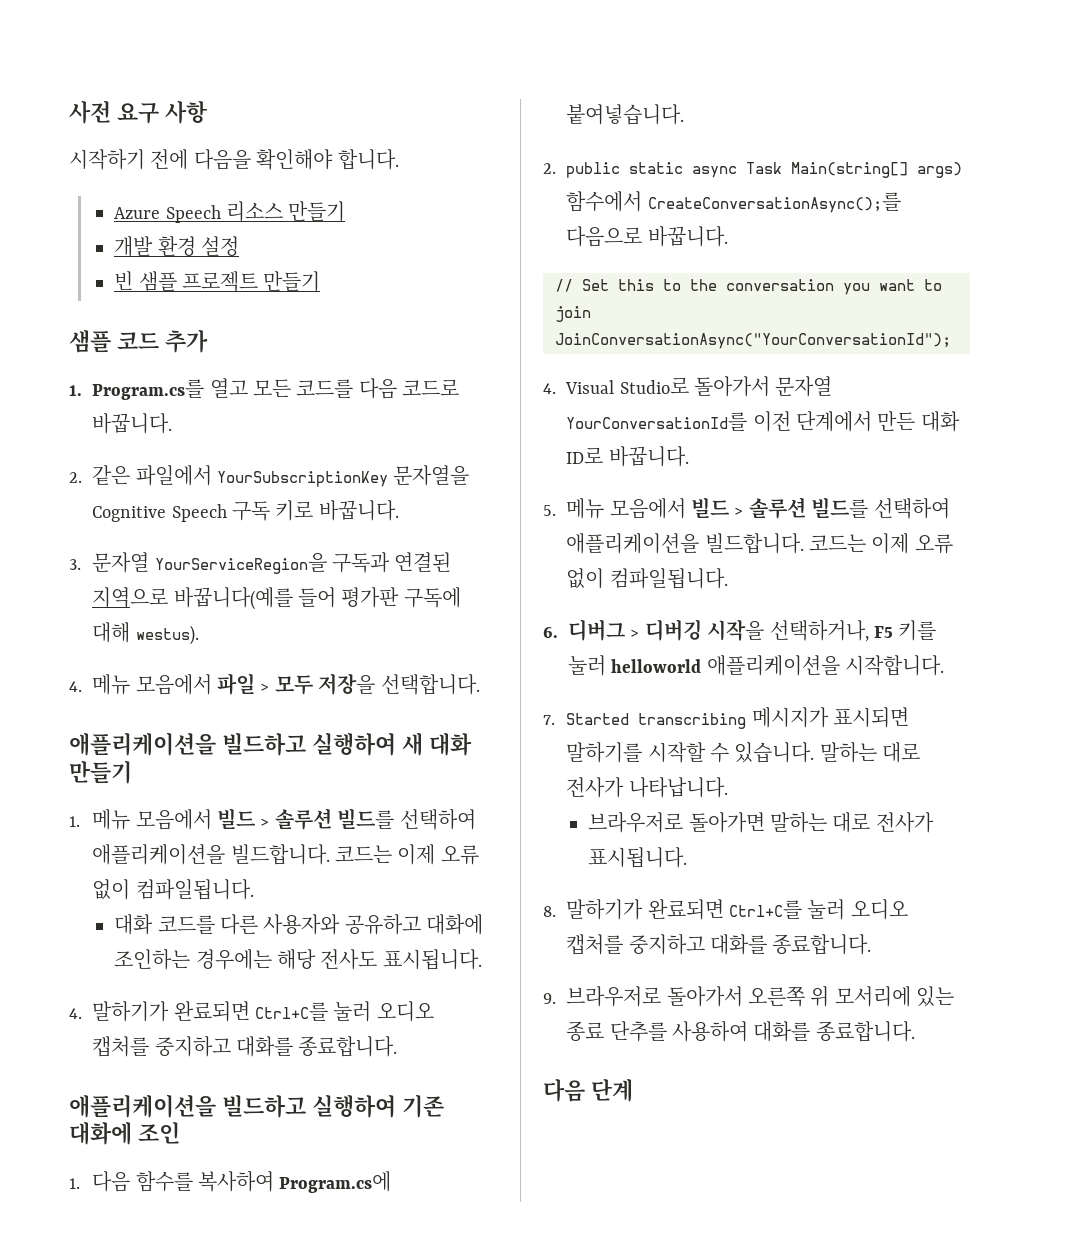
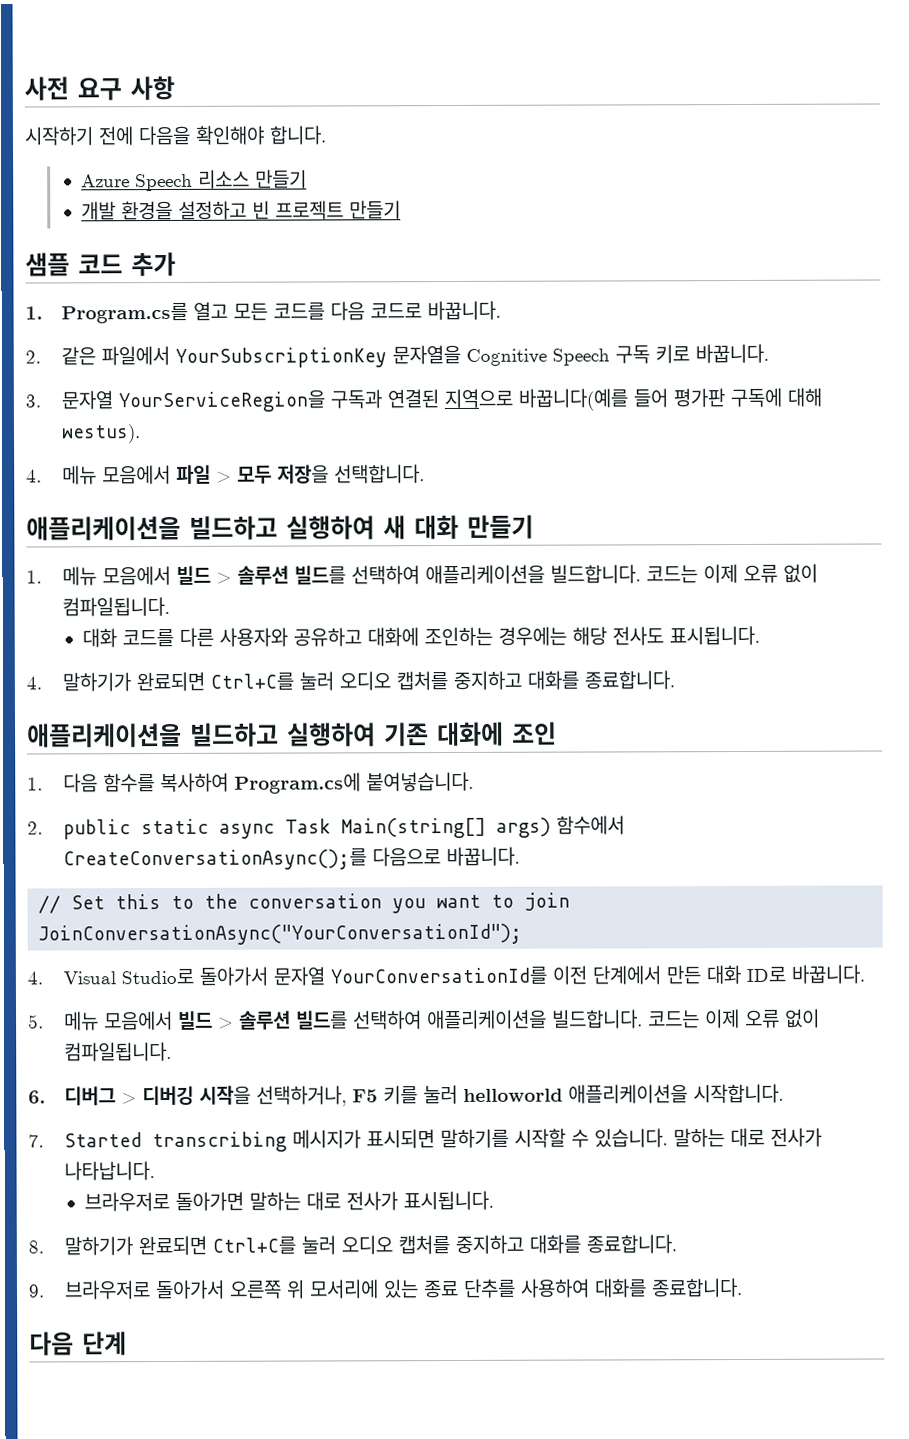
- 개발 환경 설정
- 빈 샘플 프로젝트 만들기
+ 개발 환경을 설정하고 빈 프로젝트 만들기

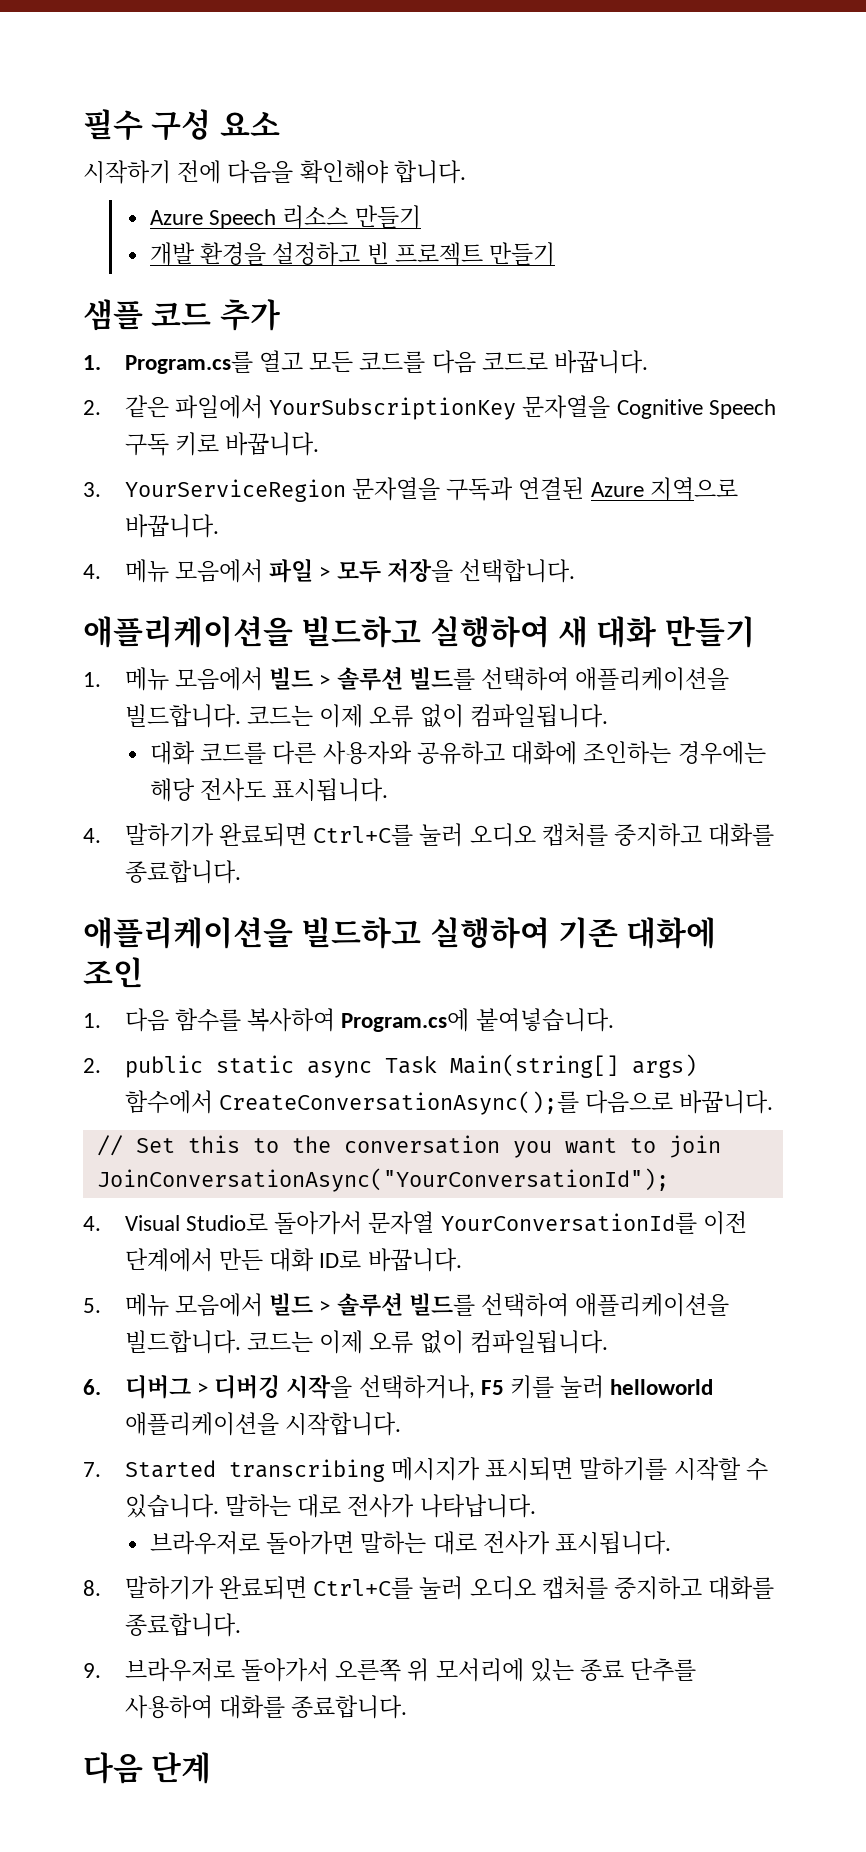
- 사전 요구 사항
+ 필수 구성 요소
- 3. 문자열 YourServiceRegion을 구독과 연결된 지역으로 바꿉니다(예를 들어 평가판 구독에 대해 westus).
+ 3. YourServiceRegion 문자열을 구독과 연결된 Azure 지역으로 바꿉니다.

